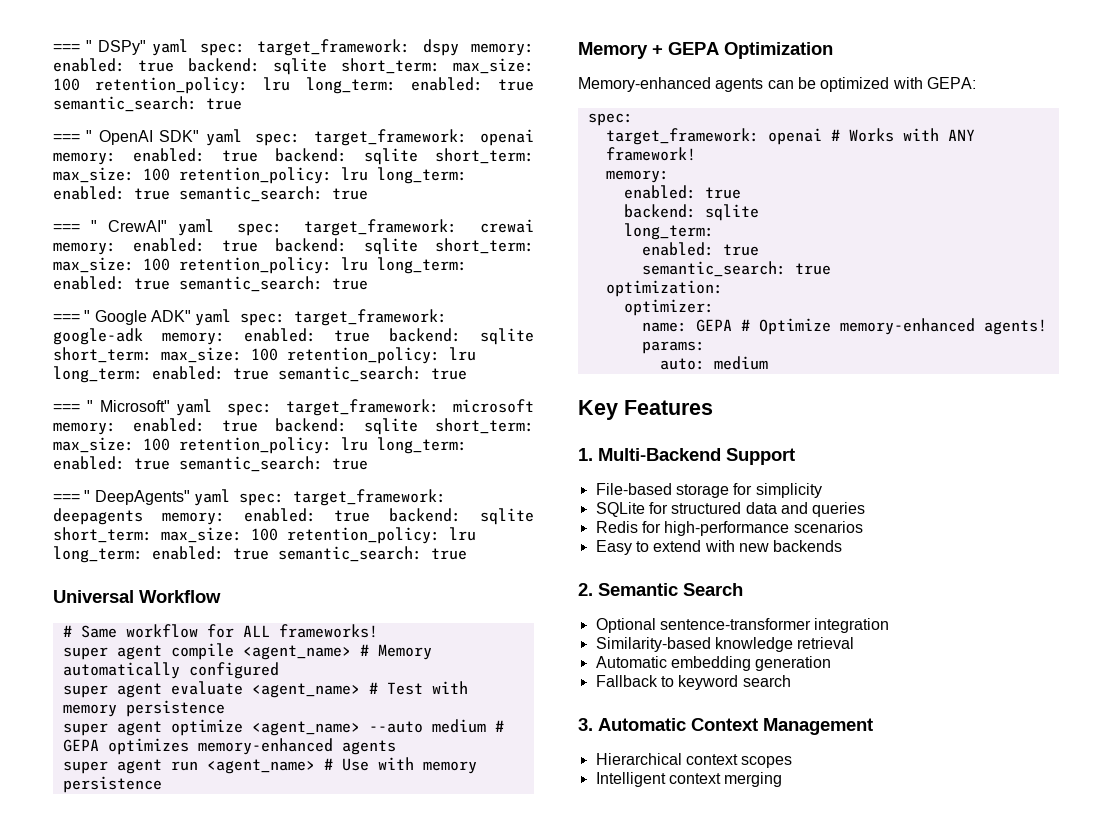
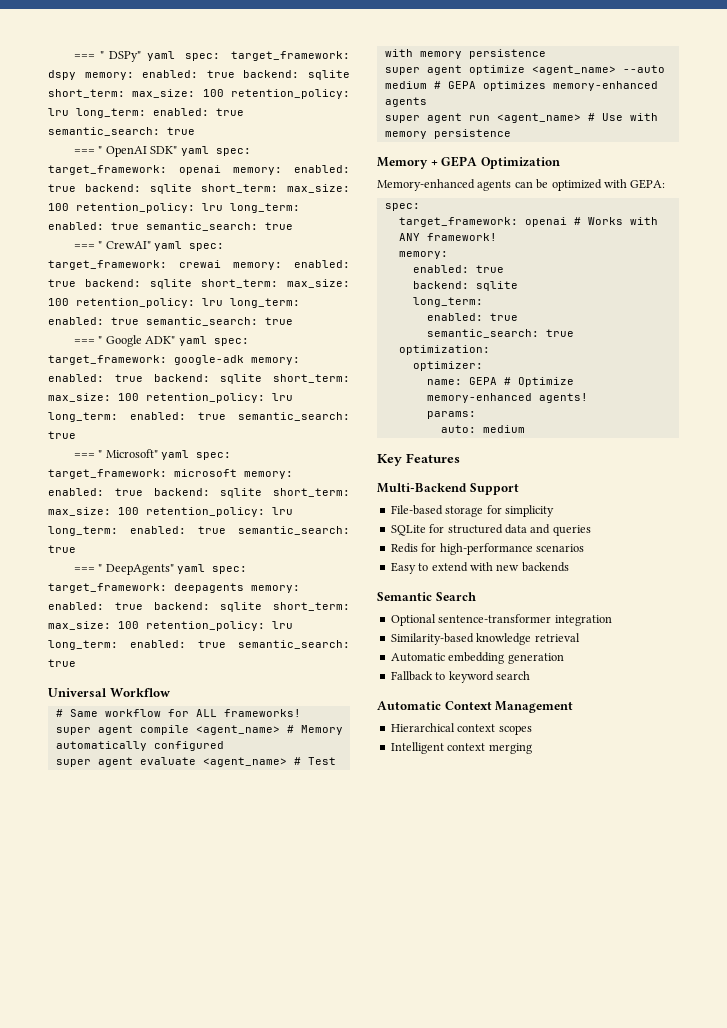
- 1. Multi-Backend Support
+ Multi-Backend Support
- 2. Semantic Search
+ Semantic Search
- 3. Automatic Context Management
+ Automatic Context Management

